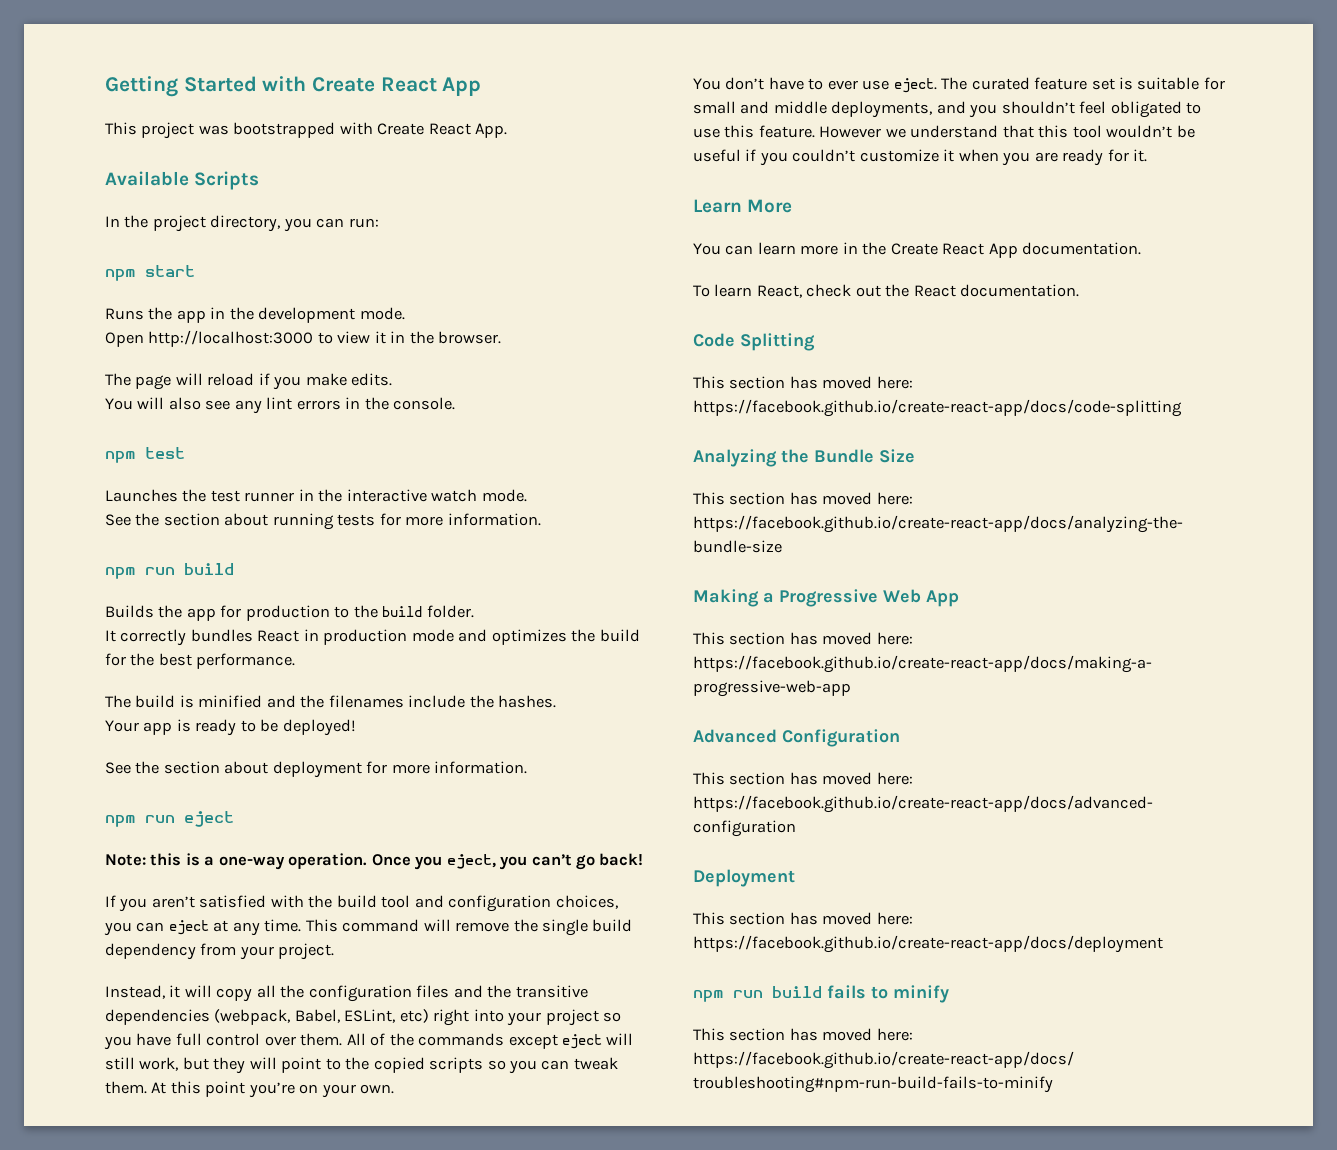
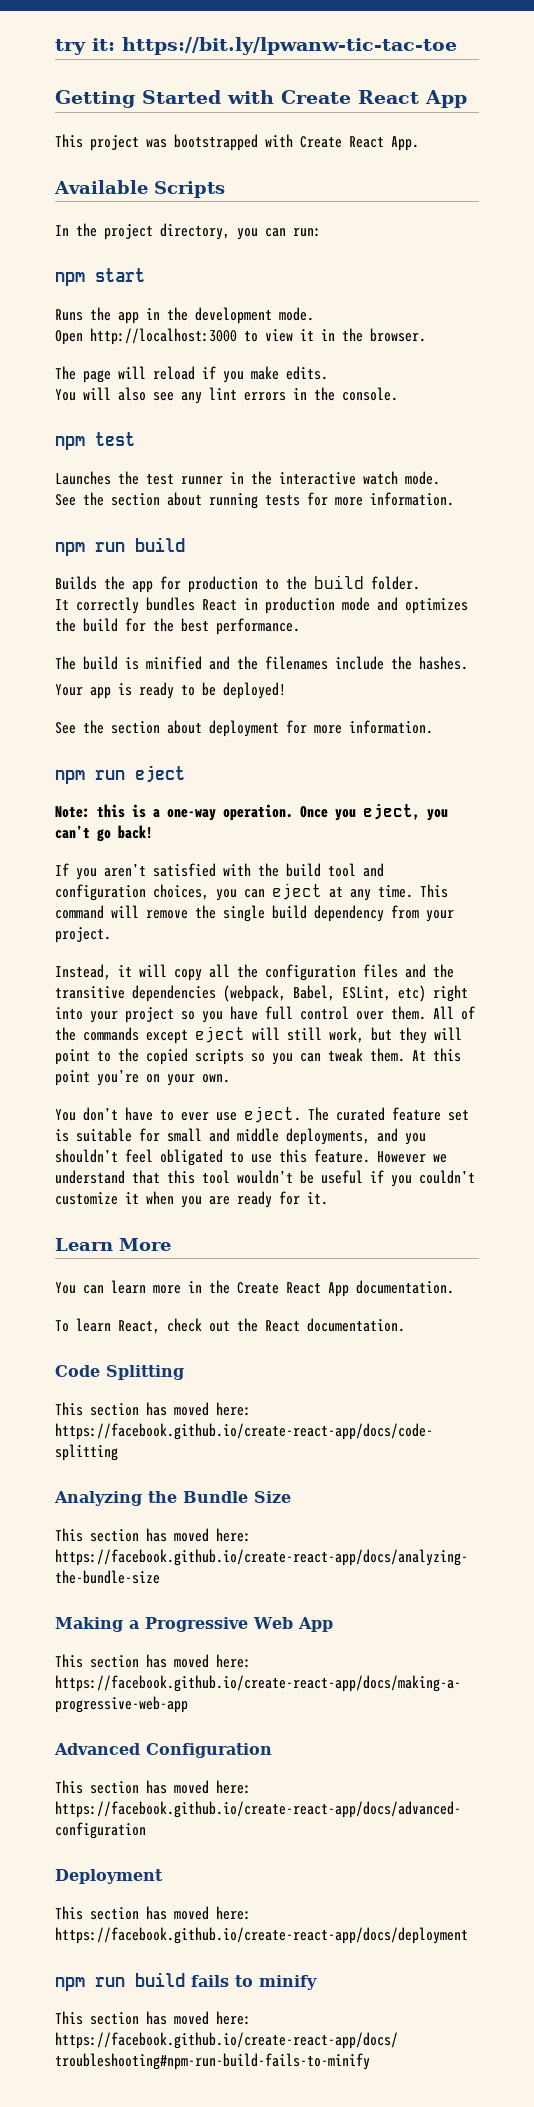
+ try it: https://bit.ly/lpwanw-tic-tac-toe

